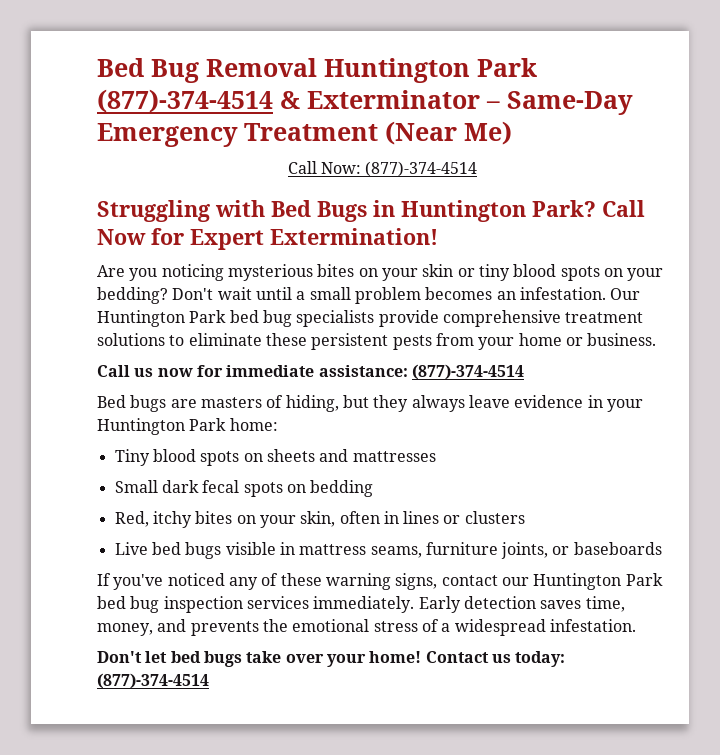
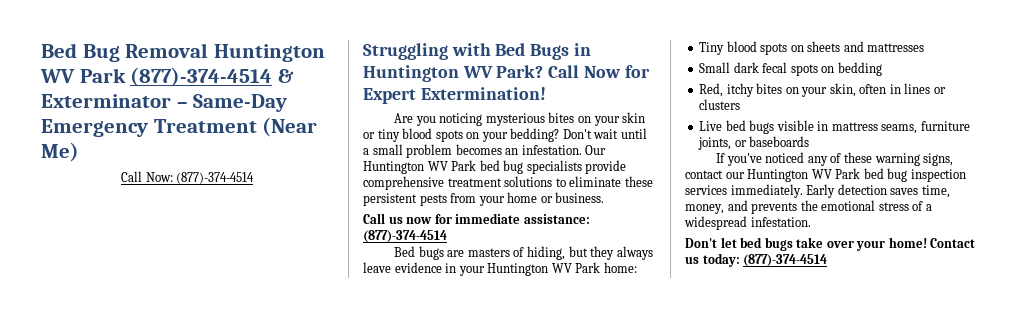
- Bed Bug Removal Huntington Park (877)-374-4514 & Exterminator – Same-Day Emergency Treatment (Near Me)
+ Bed Bug Removal Huntington WV Park (877)-374-4514 & Exterminator – Same-Day Emergency Treatment (Near Me)
- Struggling with Bed Bugs in Huntington Park?
+ Struggling with Bed Bugs in Huntington WV Park?
- Our Huntington Park bed bug specialists provide comprehensive treatment solutions to eliminate these persistent pests from your home or business.
+ Our Huntington WV Park bed bug specialists provide comprehensive treatment solutions to eliminate these persistent pests from your home or business.
- Bed bugs are masters of hiding, but they always leave evidence in your Huntington Park home:
+ Bed bugs are masters of hiding, but they always leave evidence in your Huntington WV Park home:
- If you've noticed any of these warning signs, contact our Huntington Park bed bug inspection services immediately.
+ If you've noticed any of these warning signs, contact our Huntington WV Park bed bug inspection services immediately.

